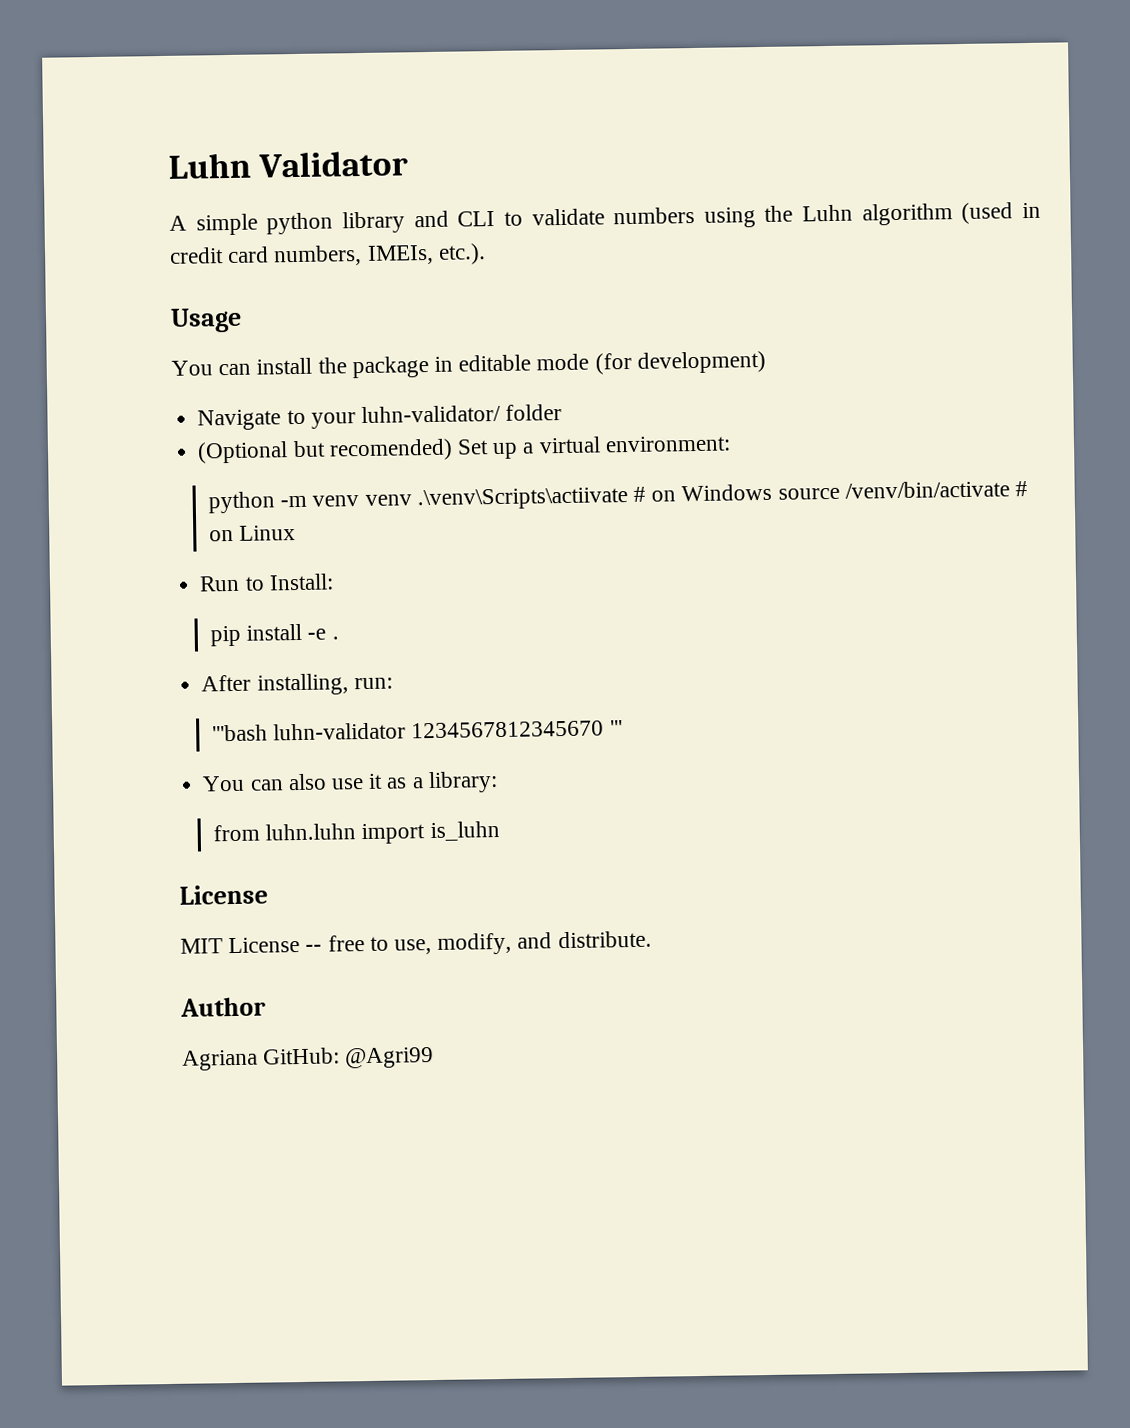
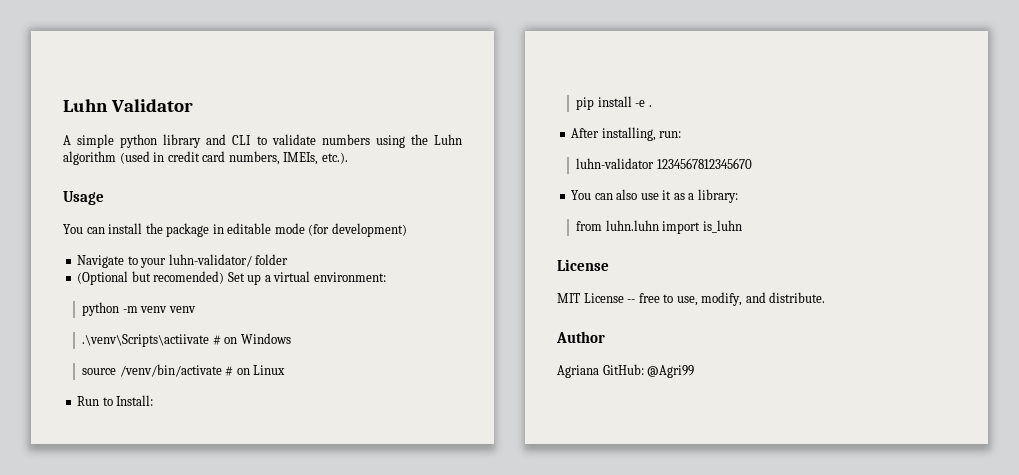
- python -m venv venv .\venv\Scripts\actiivate # on Windows source /venv/bin/activate # on Linux
+ python -m venv venv
+ .\venv\Scripts\actiivate # on Windows
+ source /venv/bin/activate # on Linux
- '''bash luhn-validator 1234567812345670 '''
+ luhn-validator 1234567812345670

